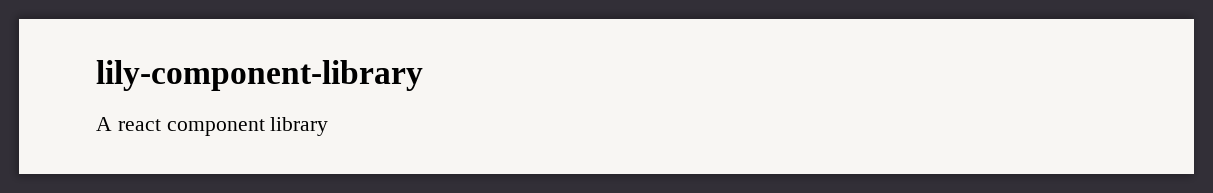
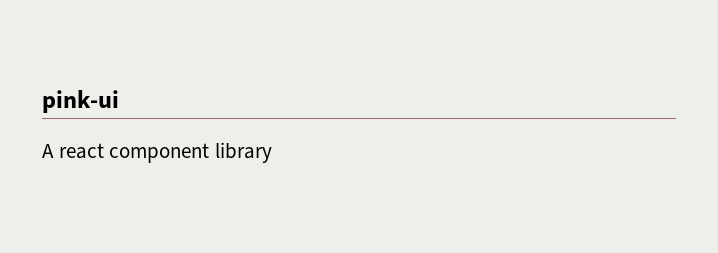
- lily-component-library
+ pink-ui

